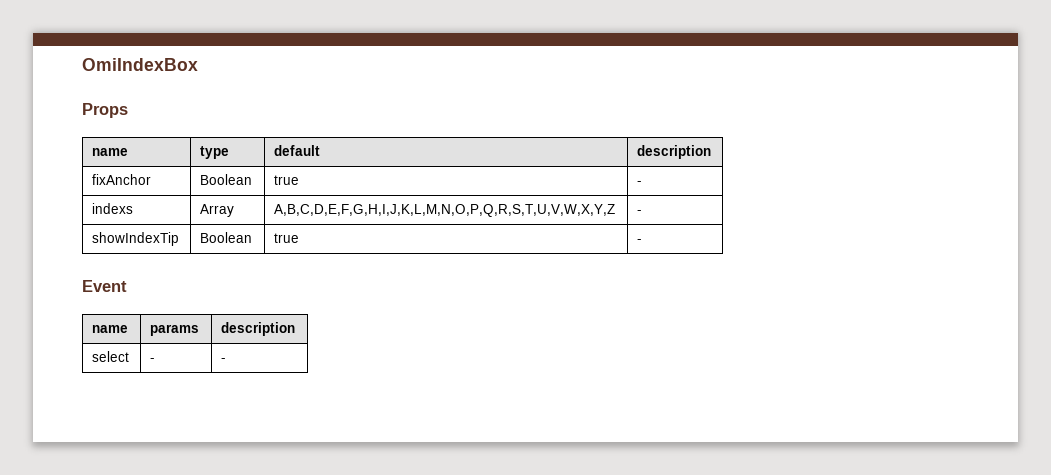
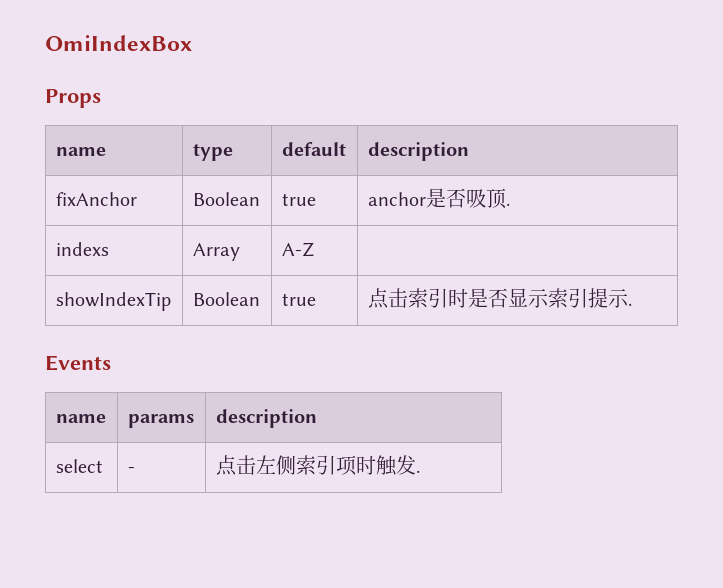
- fixAnchor | Boolean | true | -
+ fixAnchor | Boolean | true | anchor是否吸顶.
- indexs | Array | A,B,C,D,E,F,G,H,I,J,K,L,M,N,O,P,Q,R,S,T,U,V,W,X,Y,Z | -
+ indexs | Array | A-Z |
- showIndexTip | Boolean | true | -
- Event
+ showIndexTip | Boolean | true | 点击索引时是否显示索引提示.
+ Events
- select | - | -
+ select | - | 点击左侧索引项时触发.

